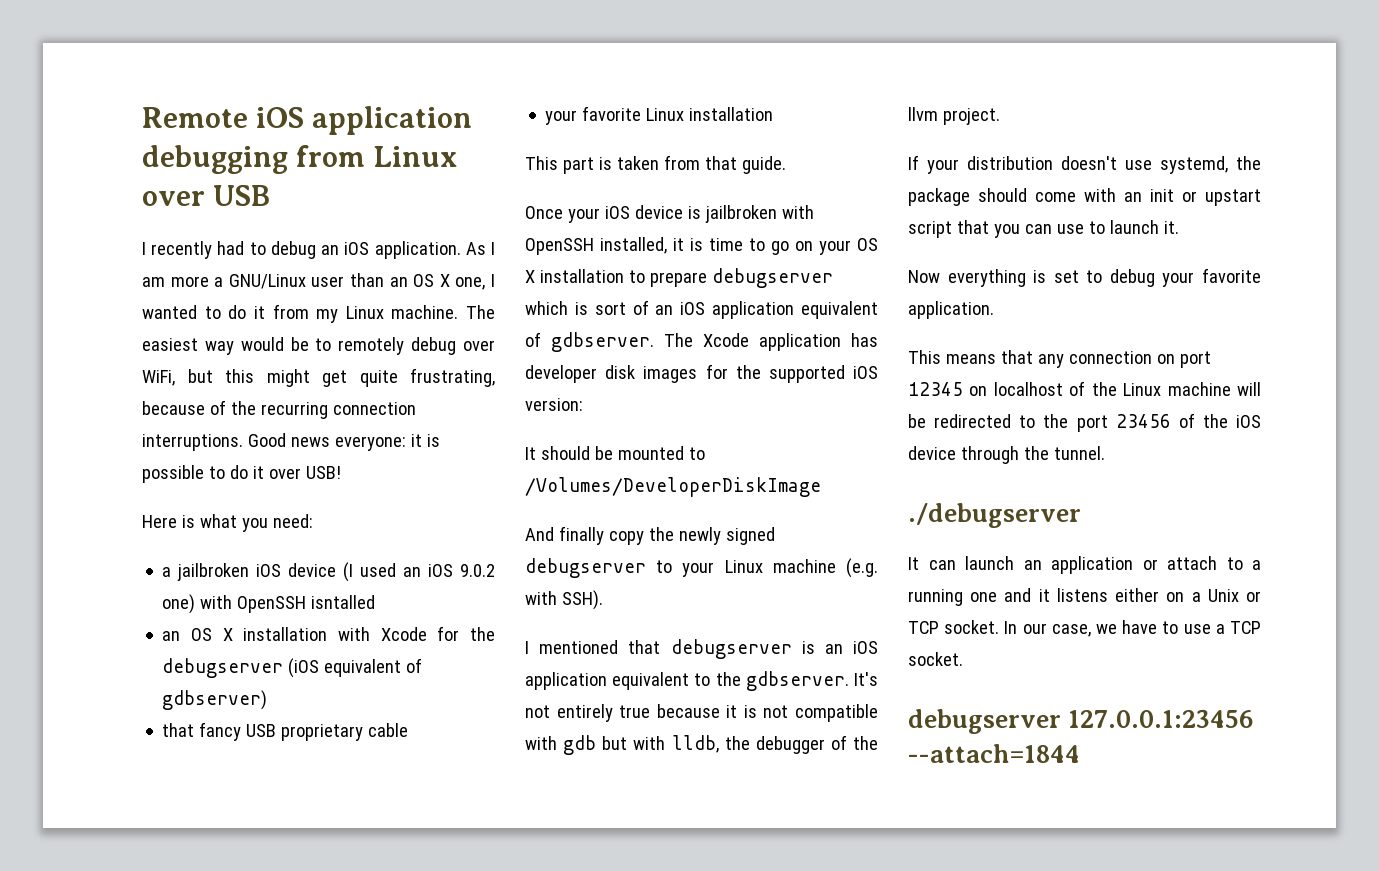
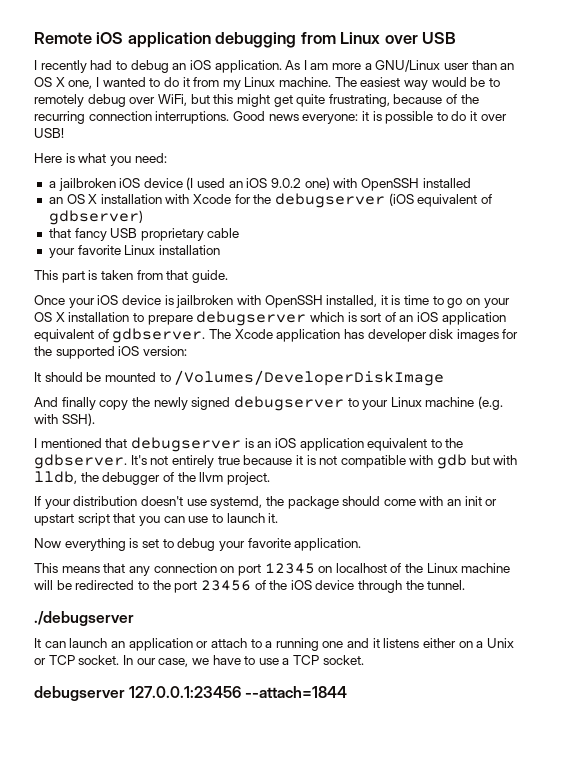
- a jailbroken iOS device (I used an iOS 9.0.2 one) with OpenSSH isntalled
+ a jailbroken iOS device (I used an iOS 9.0.2 one) with OpenSSH installed

